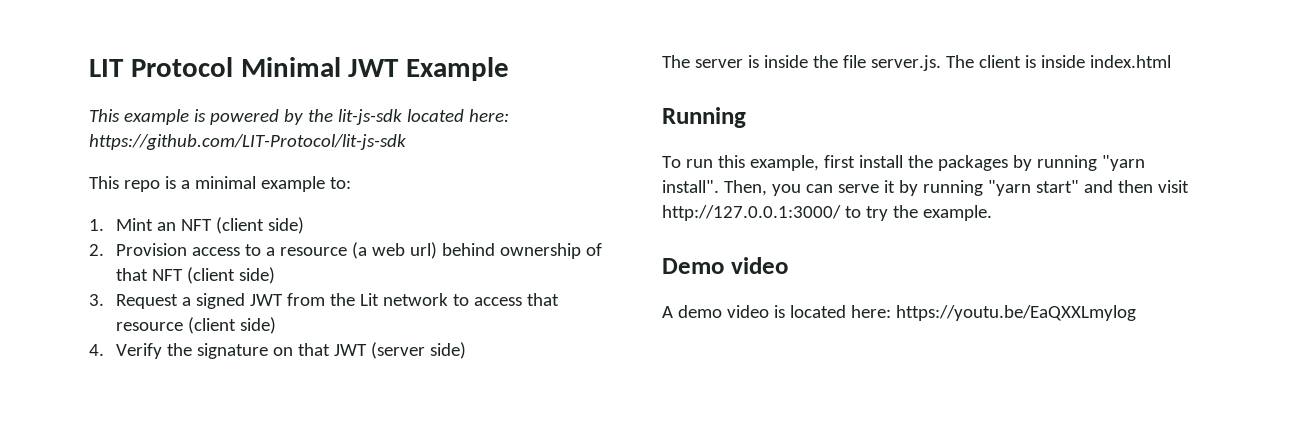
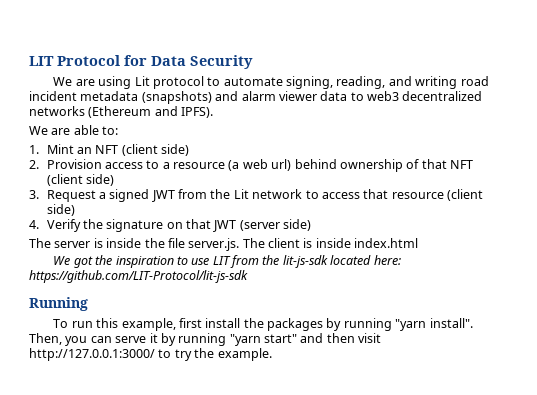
- LIT Protocol Minimal JWT Example
- This example is powered by the lit-js-sdk located here: https://github.com/LIT-Protocol/lit-js-sdk
- This repo is a minimal example to:
+ LIT Protocol for Data Security
+ We are using Lit protocol to automate signing, reading, and writing road incident metadata (snapshots) and alarm viewer data to web3 decentralized networks (Ethereum and IPFS).
+ We are able to:
+ We got the inspiration to use LIT from the lit-js-sdk located here: https://github.com/LIT-Protocol/lit-js-sdk
- Demo video
- A demo video is located here: https://youtu.be/EaQXXLmylog

